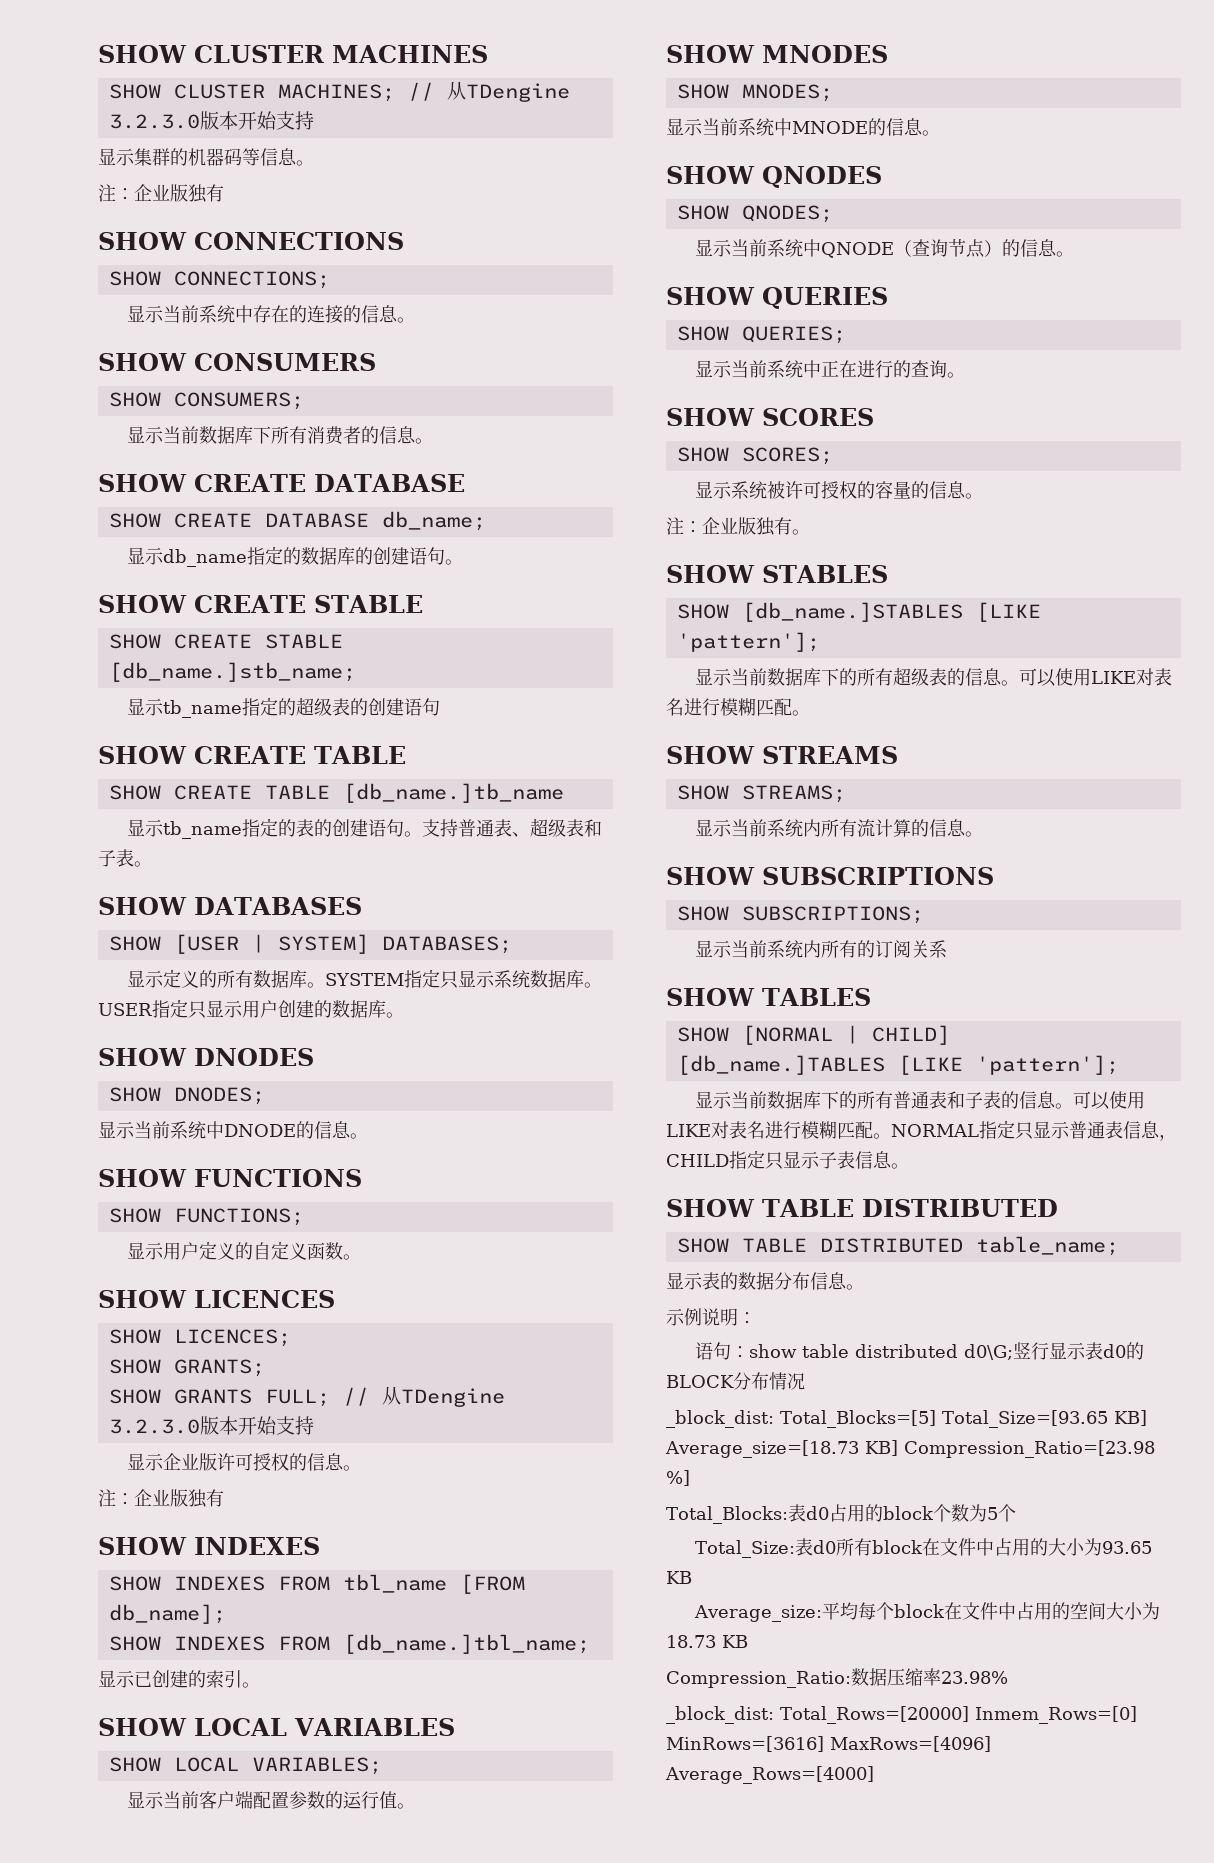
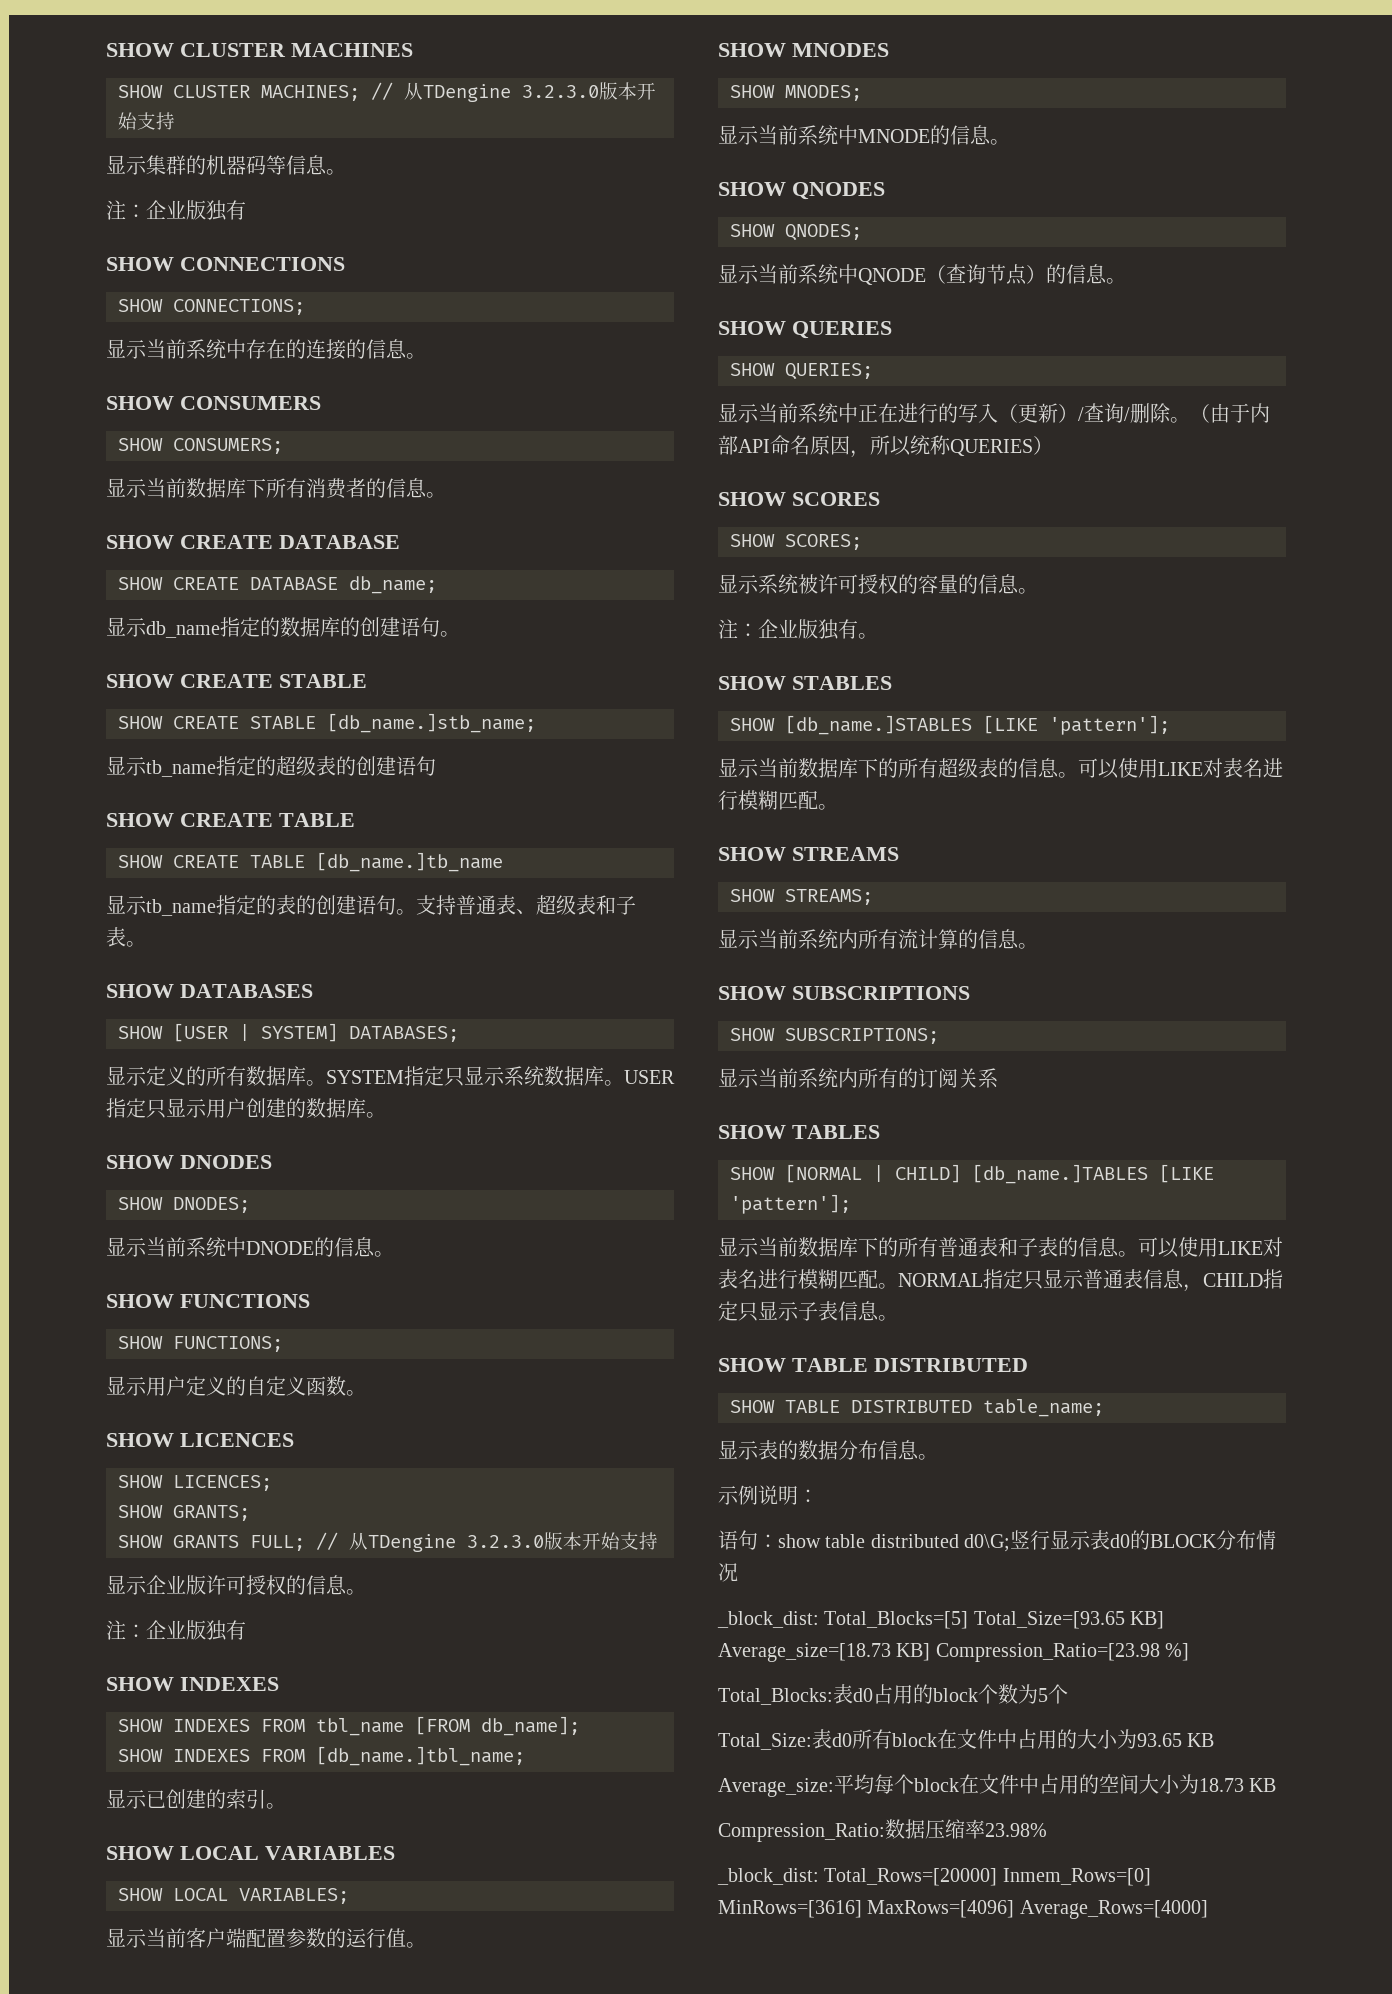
- 显示当前系统中正在进行的查询。
+ 显示当前系统中正在进行的写入（更新）/查询/删除。（由于内部API命名原因，所以统称QUERIES）

